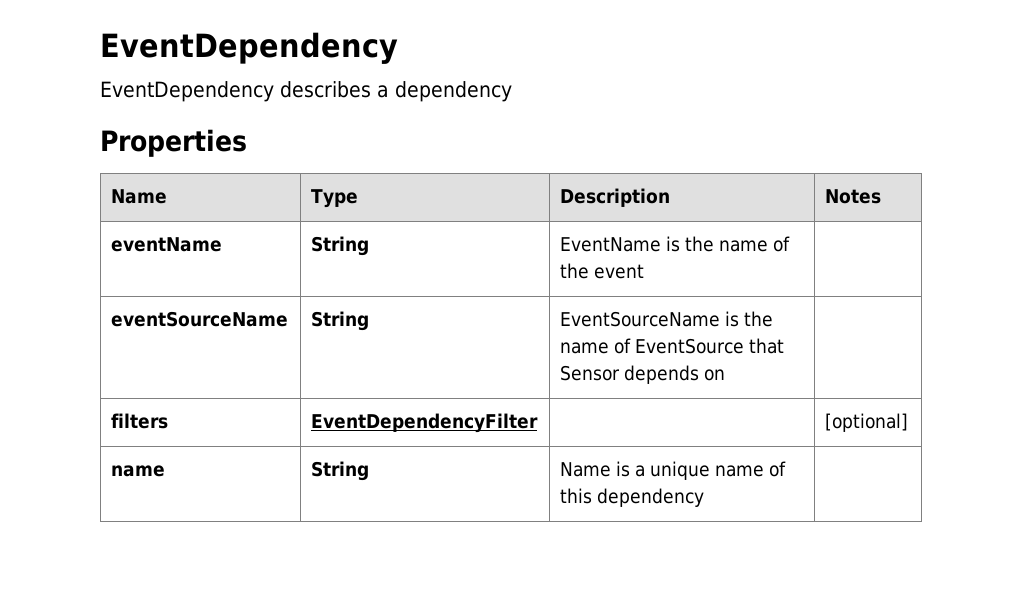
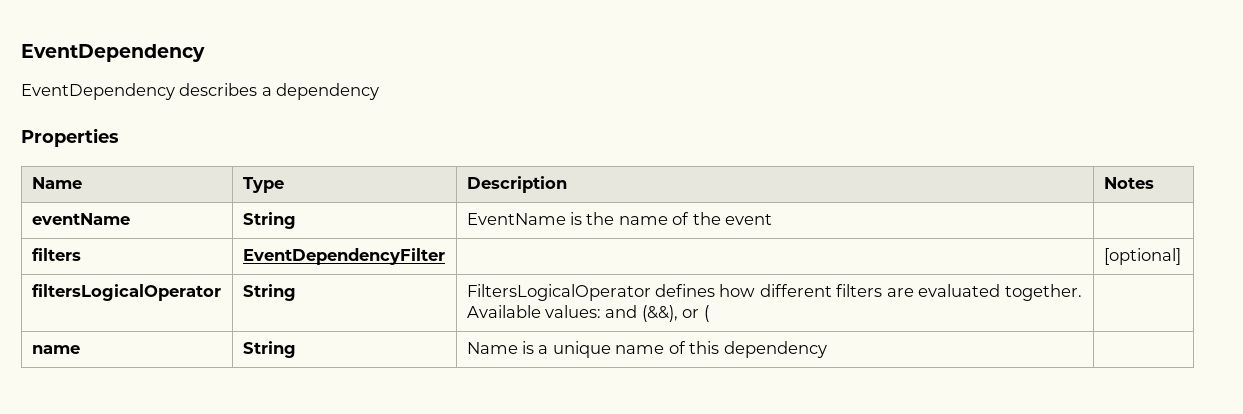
- eventSourceName | String | EventSourceName is the name of EventSource that Sensor depends on |
  filters | EventDependencyFilter | | [optional]
+ filtersLogicalOperator | String | FiltersLogicalOperator defines how different filters are evaluated together. Available values: and (&&), or ( |

